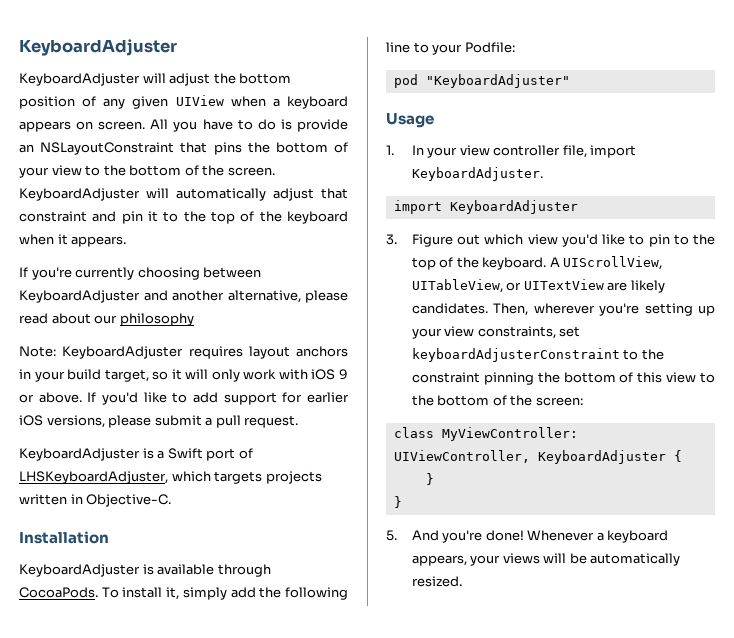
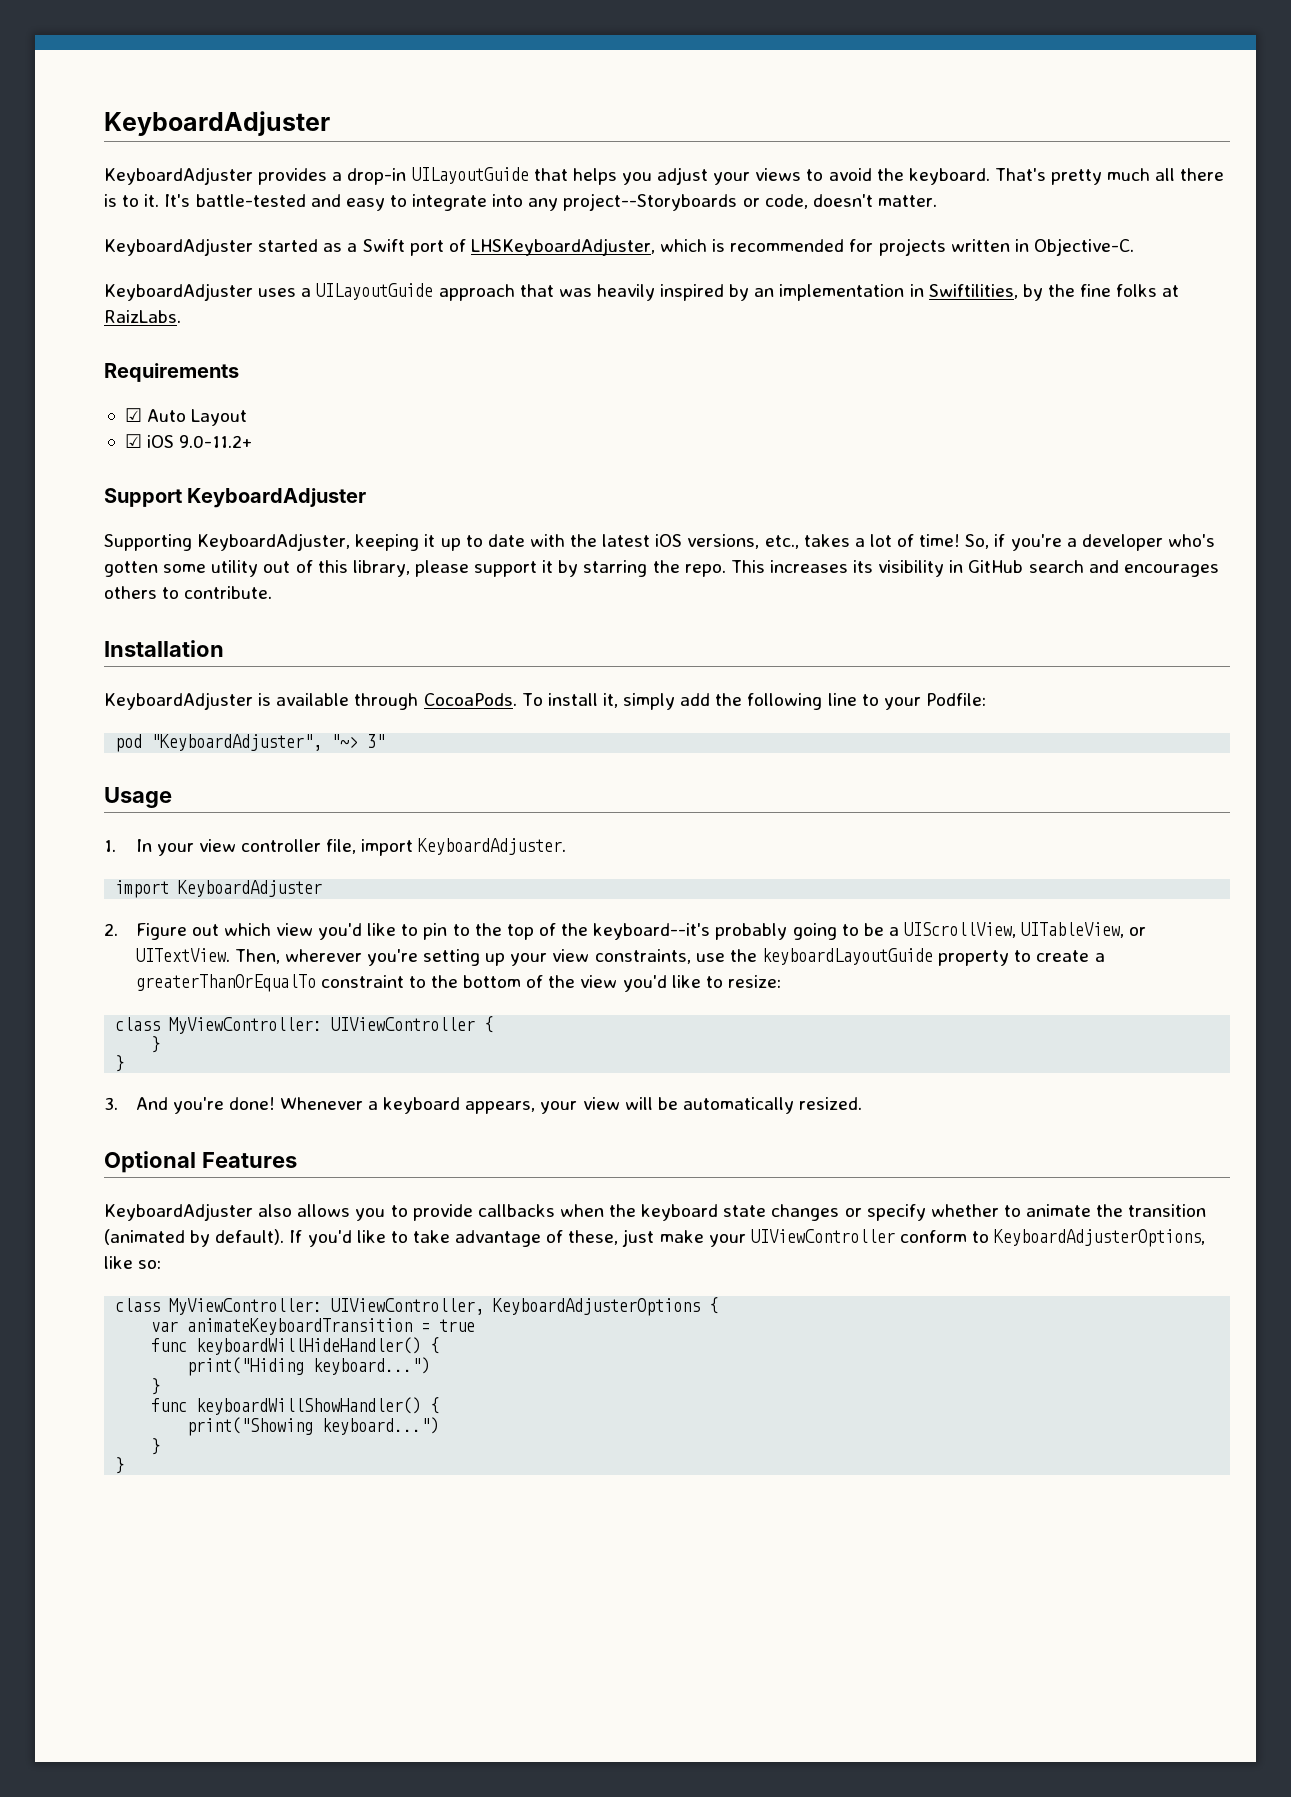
- KeyboardAdjuster will adjust the bottom position of any given UIView when a keyboard appears on screen. All you have to do is provide an NSLayoutConstraint that pins the bottom of your view to the bottom of the screen. KeyboardAdjuster will automatically adjust that constraint and pin it to the top of the keyboard when it appears.
- If you're currently choosing between KeyboardAdjuster and another alternative, please read about our philosophy
- Note: KeyboardAdjuster requires layout anchors in your build target, so it will only work with iOS 9 or above. If you'd like to add support for earlier iOS versions, please submit a pull request.
- KeyboardAdjuster is a Swift port of LHSKeyboardAdjuster, which targets projects written in Objective-C.
+ KeyboardAdjuster provides a drop-in UILayoutGuide that helps you adjust your views to avoid the keyboard. That's pretty much all there is to it. It's battle-tested and easy to integrate into any project--Storyboards or code, doesn't matter.
+ KeyboardAdjuster started as a Swift port of LHSKeyboardAdjuster, which is recommended for projects written in Objective-C.
+ KeyboardAdjuster uses a UILayoutGuide approach that was heavily inspired by an implementation in Swiftilities, by the fine folks at RaizLabs.
+ Requirements
+ ☑ Auto Layout
+ ☑ iOS 9.0-11.2+
+ Support KeyboardAdjuster
+ Supporting KeyboardAdjuster, keeping it up to date with the latest iOS versions, etc., takes a lot of time! So, if you're a developer who's gotten some utility out of this library, please support it by starring the repo. This increases its visibility in GitHub search and encourages others to contribute.
- pod "KeyboardAdjuster"
+ pod "KeyboardAdjuster", "~> 3"
- 3. Figure out which view you'd like to pin to the top of the keyboard. A UIScrollView, UITableView, or UITextView are likely candidates.
+ 2. Figure out which view you'd like to pin to the top of the keyboard--it's probably going to be a UIScrollView, UITableView, or UITextView.
- Then, wherever you're setting up your view constraints, set keyboardAdjusterConstraint to the constraint pinning the bottom of this view to the bottom of the screen:
- class MyViewController: UIViewController, KeyboardAdjuster {
+ Then, wherever you're setting up your view constraints, use the keyboardLayoutGuide property to create a greaterThanOrEqualTo constraint to the bottom of the view you'd like to resize:
+ class MyViewController: UIViewController {
- 5. And you're done!
+ 3. And you're done!
- Whenever a keyboard appears, your views will be automatically resized.
+ Whenever a keyboard appears, your view will be automatically resized.
+ Optional Features
+ KeyboardAdjuster also allows you to provide callbacks when the keyboard state changes or specify whether to animate the transition (animated by default). If you'd like to take advantage of these, just make your UIViewController conform to KeyboardAdjusterOptions, like so:
+ class MyViewController: UIViewController, KeyboardAdjusterOptions {
+ var animateKeyboardTransition = true
+ func keyboardWillHideHandler() {
+ print("Hiding keyboard...")
+ }
+ func keyboardWillShowHandler() {
+ print("Showing keyboard...")
+ }
+ }

